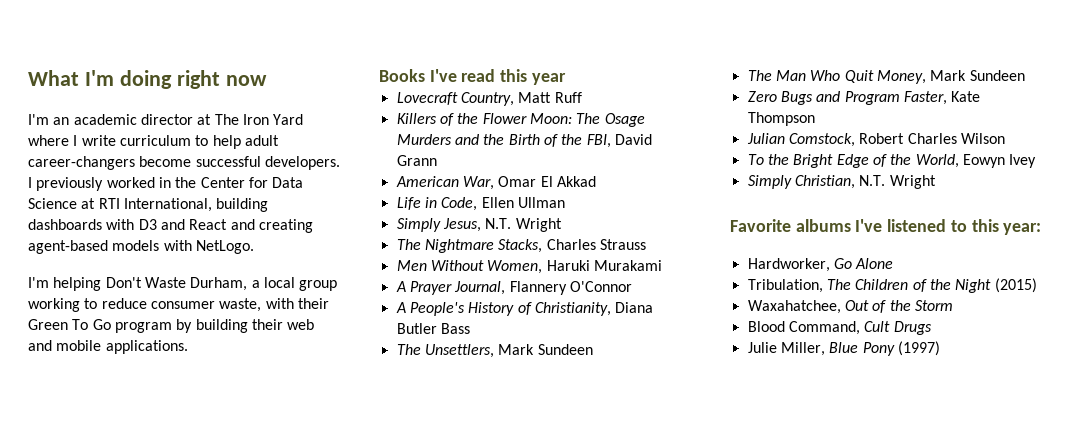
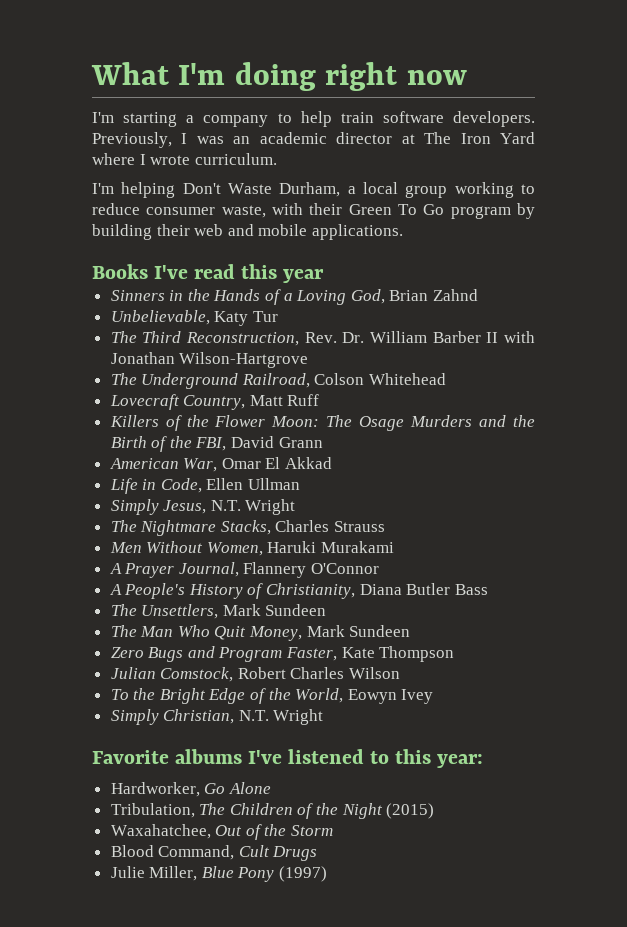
- I'm an academic director at The Iron Yard where I write curriculum to help adult career-changers become successful developers. I previously worked in the Center for Data Science at RTI International, building dashboards with D3 and React and creating agent-based models with NetLogo.
+ I'm starting a company to help train software developers. Previously, I was an academic director at The Iron Yard where I wrote curriculum.
+ Sinners in the Hands of a Loving God, Brian Zahnd
+ Unbelievable, Katy Tur
+ The Third Reconstruction, Rev. Dr. William Barber II with Jonathan Wilson-Hartgrove
+ The Underground Railroad, Colson Whitehead

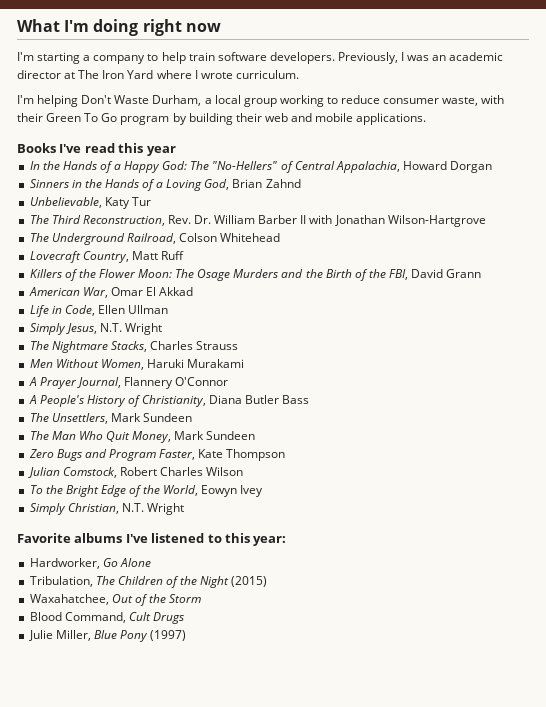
+ In the Hands of a Happy God: The "No-Hellers" of Central Appalachia, Howard Dorgan

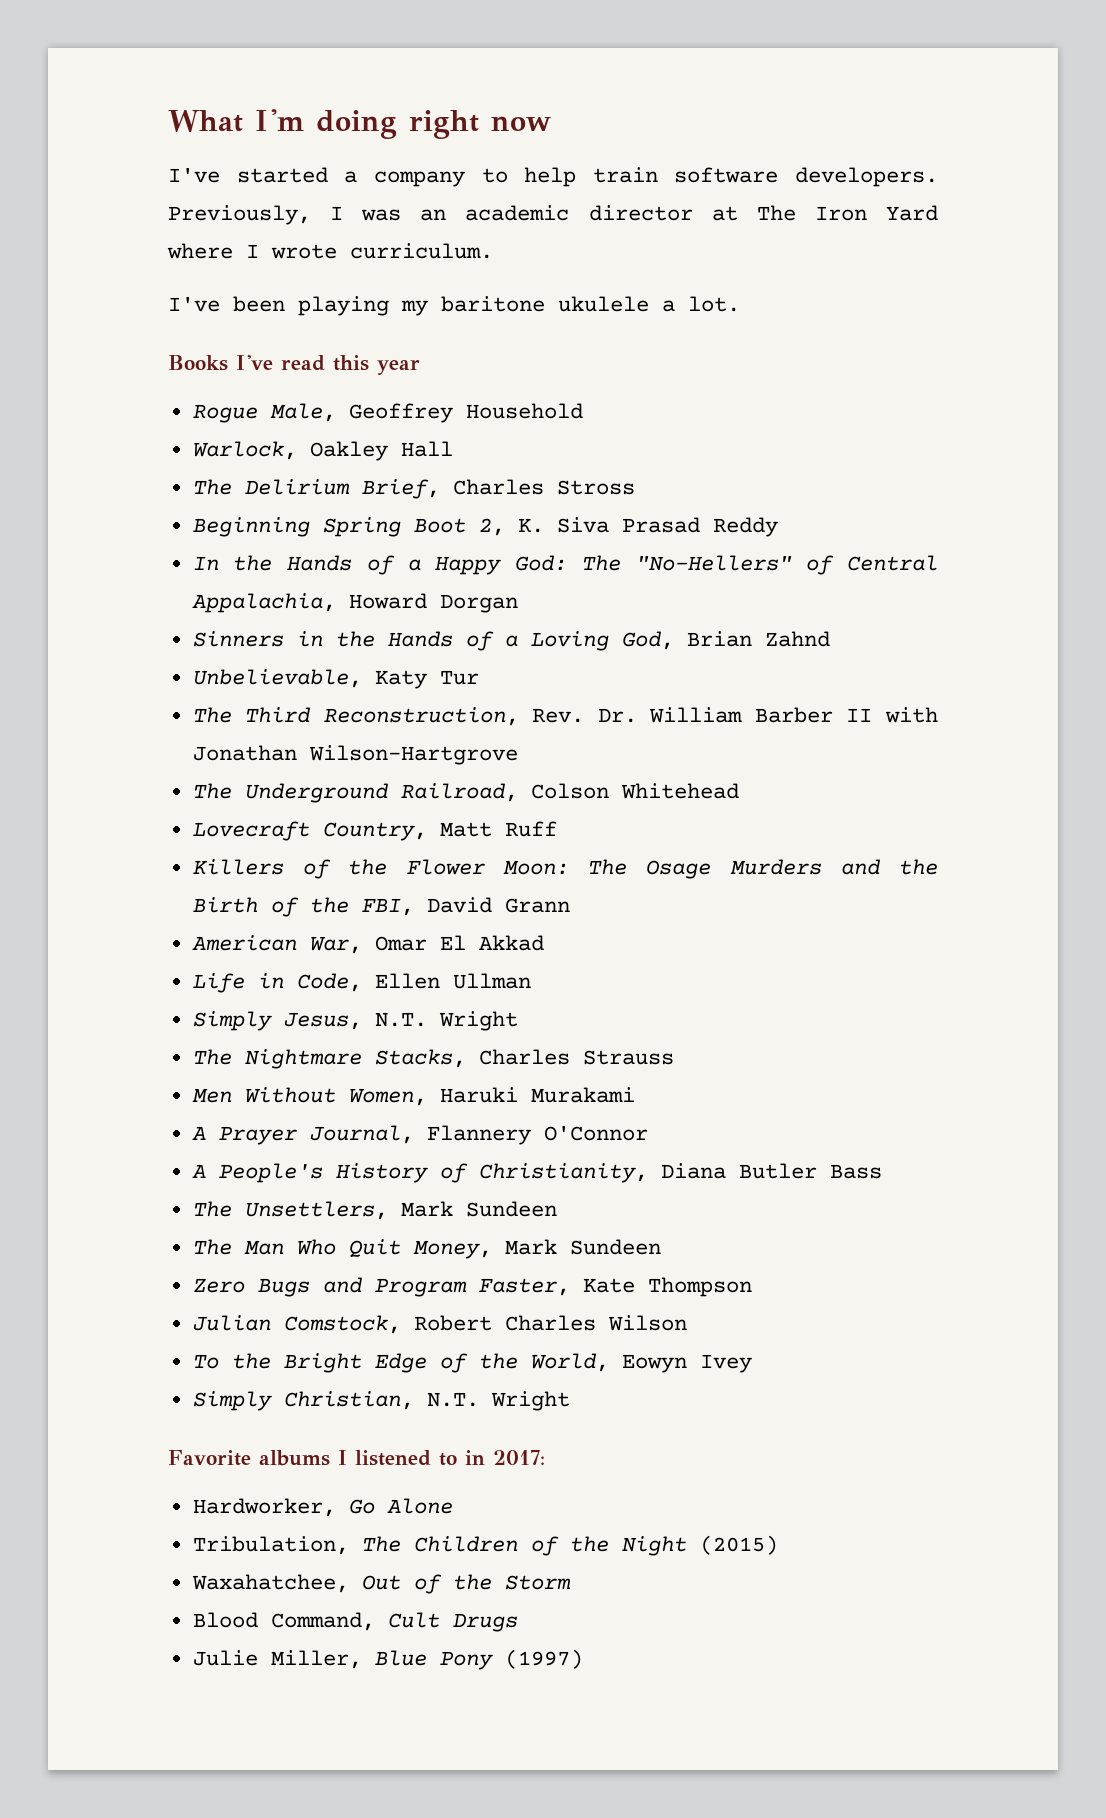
- I'm starting a company to help train software developers.
+ I've started a company to help train software developers.
- I'm helping Don't Waste Durham, a local group working to reduce consumer waste, with their Green To Go program by building their web and mobile applications.
+ I've been playing my baritone ukulele a lot.
+ Rogue Male, Geoffrey Household
+ Warlock, Oakley Hall
+ The Delirium Brief, Charles Stross
+ Beginning Spring Boot 2, K. Siva Prasad Reddy
- Favorite albums I've listened to this year:
+ Favorite albums I listened to in 2017:

